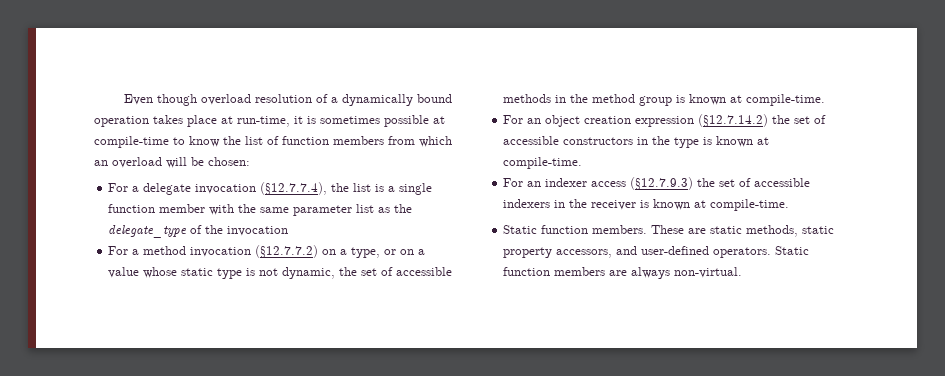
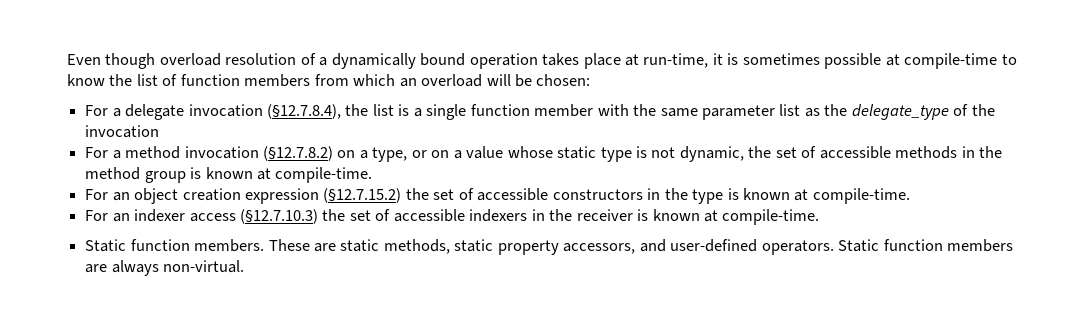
- For a delegate invocation (§12.7.7.4), the list is a single function member with the same parameter list as the delegate_type of the invocation
+ For a delegate invocation (§12.7.8.4), the list is a single function member with the same parameter list as the delegate_type of the invocation
- For a method invocation (§12.7.7.2) on a type, or on a value whose static type is not dynamic, the set of accessible methods in the method group is known at compile-time.
+ For a method invocation (§12.7.8.2) on a type, or on a value whose static type is not dynamic, the set of accessible methods in the method group is known at compile-time.
- For an object creation expression (§12.7.14.2) the set of accessible constructors in the type is known at compile-time.
+ For an object creation expression (§12.7.15.2) the set of accessible constructors in the type is known at compile-time.
- For an indexer access (§12.7.9.3) the set of accessible indexers in the receiver is known at compile-time.
+ For an indexer access (§12.7.10.3) the set of accessible indexers in the receiver is known at compile-time.

